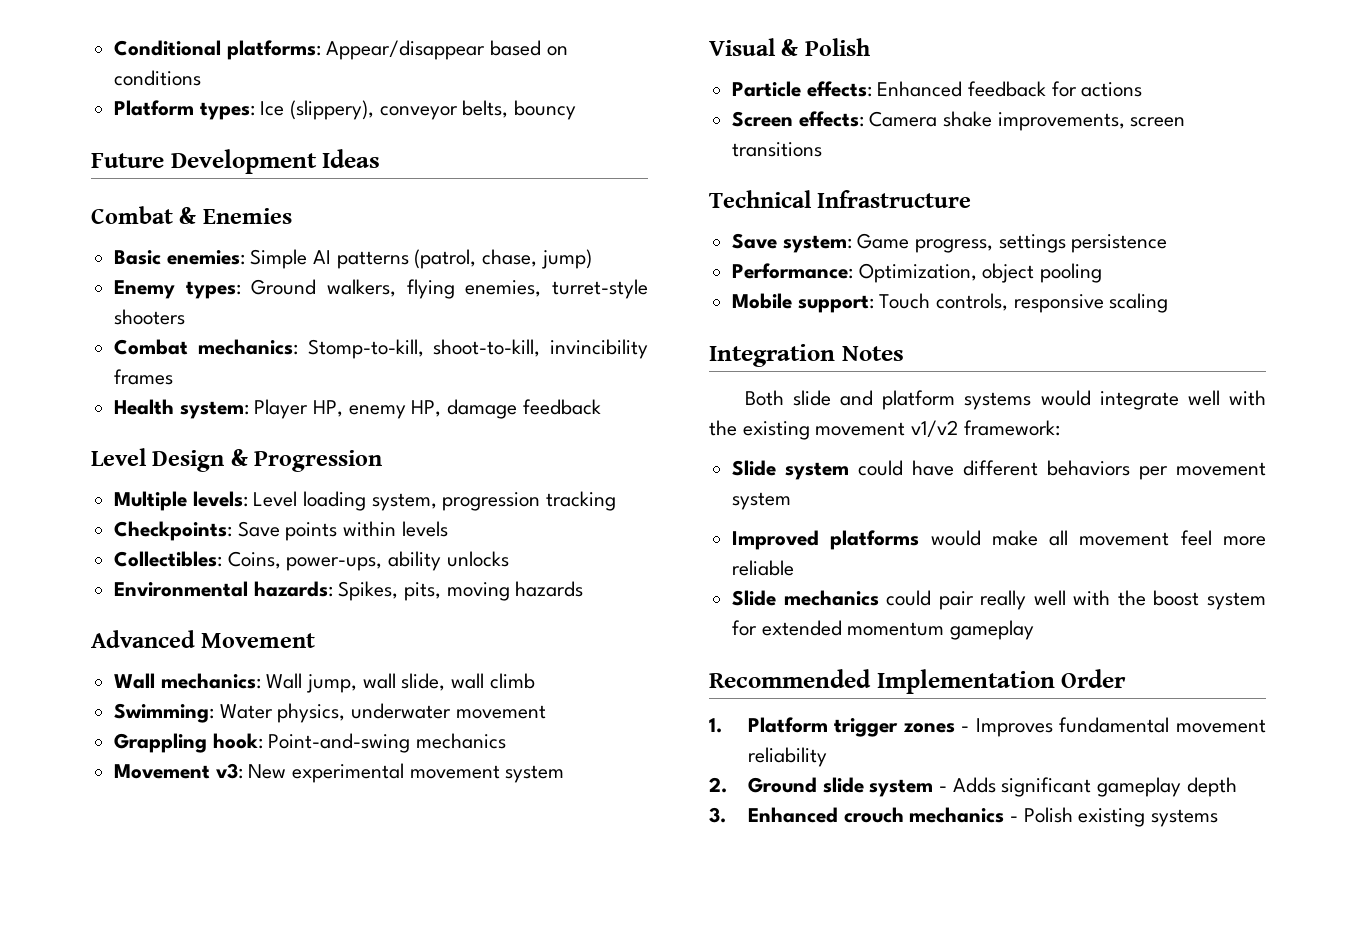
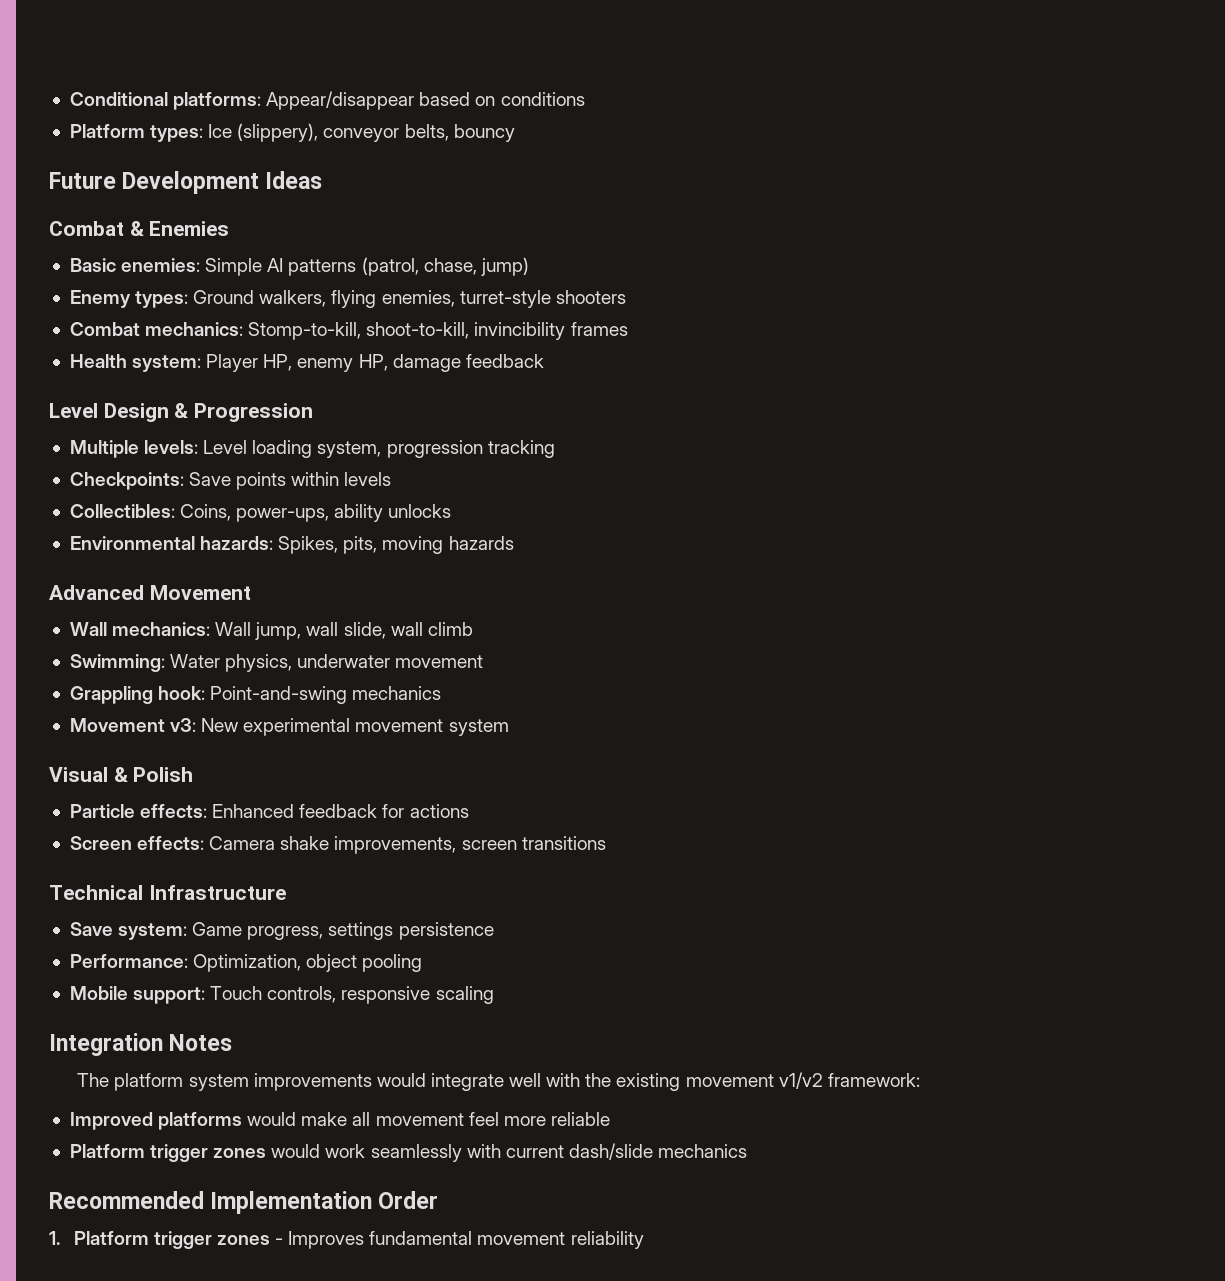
- Both slide and platform systems would integrate well with the existing movement v1/v2 framework:
+ The platform system improvements would integrate well with the existing movement v1/v2 framework:
- Slide system could have different behaviors per movement system
- Slide mechanics could pair really well with the boost system for extended momentum gameplay
+ Platform trigger zones would work seamlessly with current dash/slide mechanics
- 2. Ground slide system - Adds significant gameplay depth
- 3. Enhanced crouch mechanics - Polish existing systems

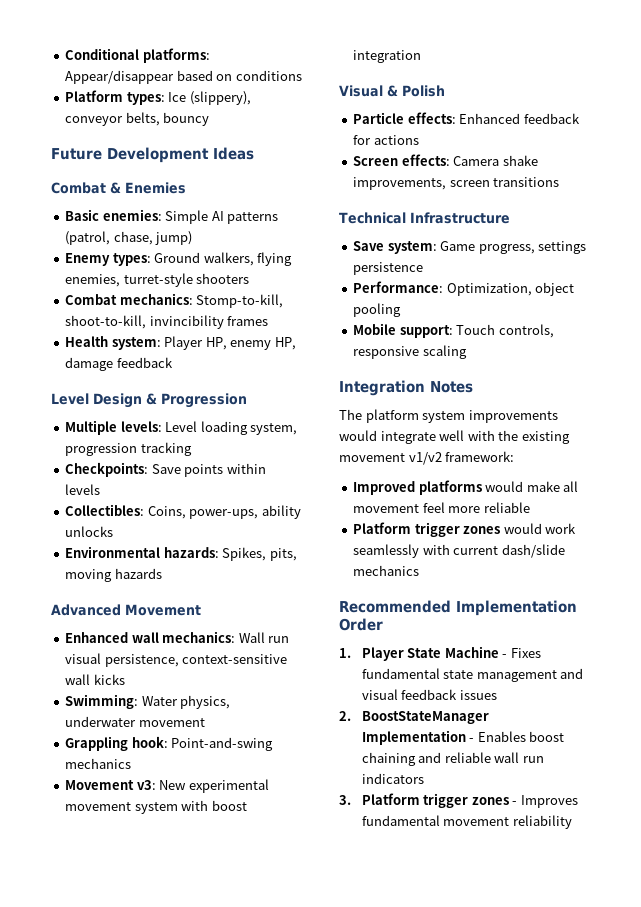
- Wall mechanics: Wall jump, wall slide, wall climb
+ Enhanced wall mechanics: Wall run visual persistence, context-sensitive wall kicks
- Movement v3: New experimental movement system
+ Movement v3: New experimental movement system with boost integration
- 1. Platform trigger zones - Improves fundamental movement reliability
+ 1. Player State Machine - Fixes fundamental state management and visual feedback issues
+ 2. BoostStateManager Implementation - Enables boost chaining and reliable wall run indicators
+ 3. Platform trigger zones - Improves fundamental movement reliability

